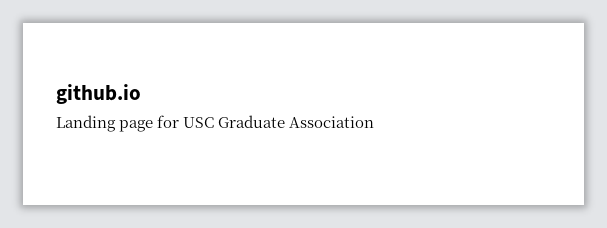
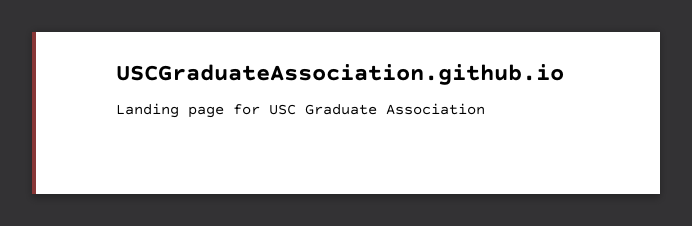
- github.io
+ USCGraduateAssociation.github.io

